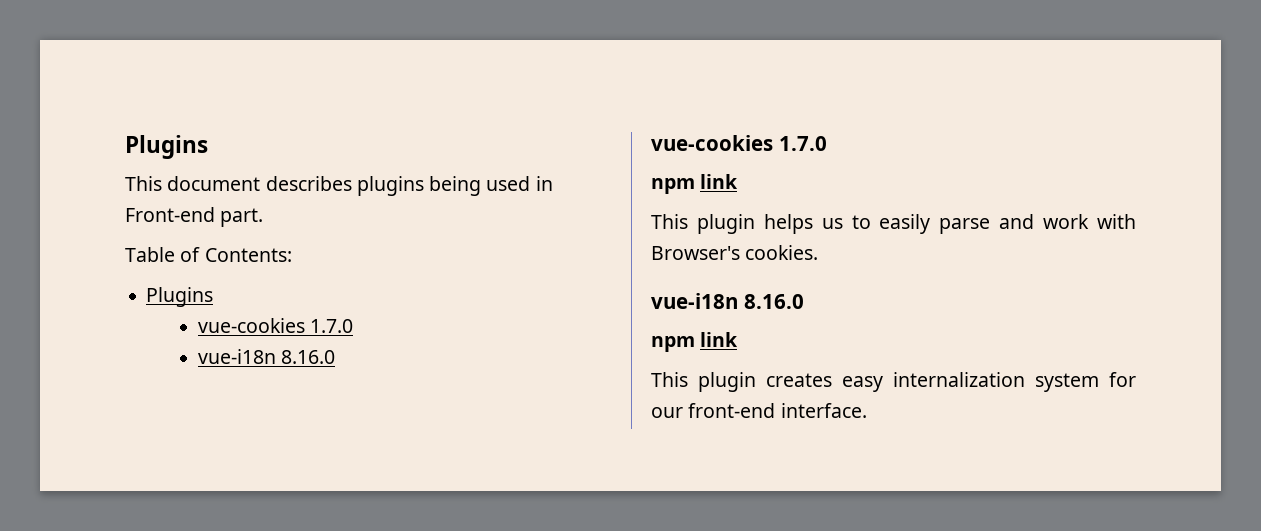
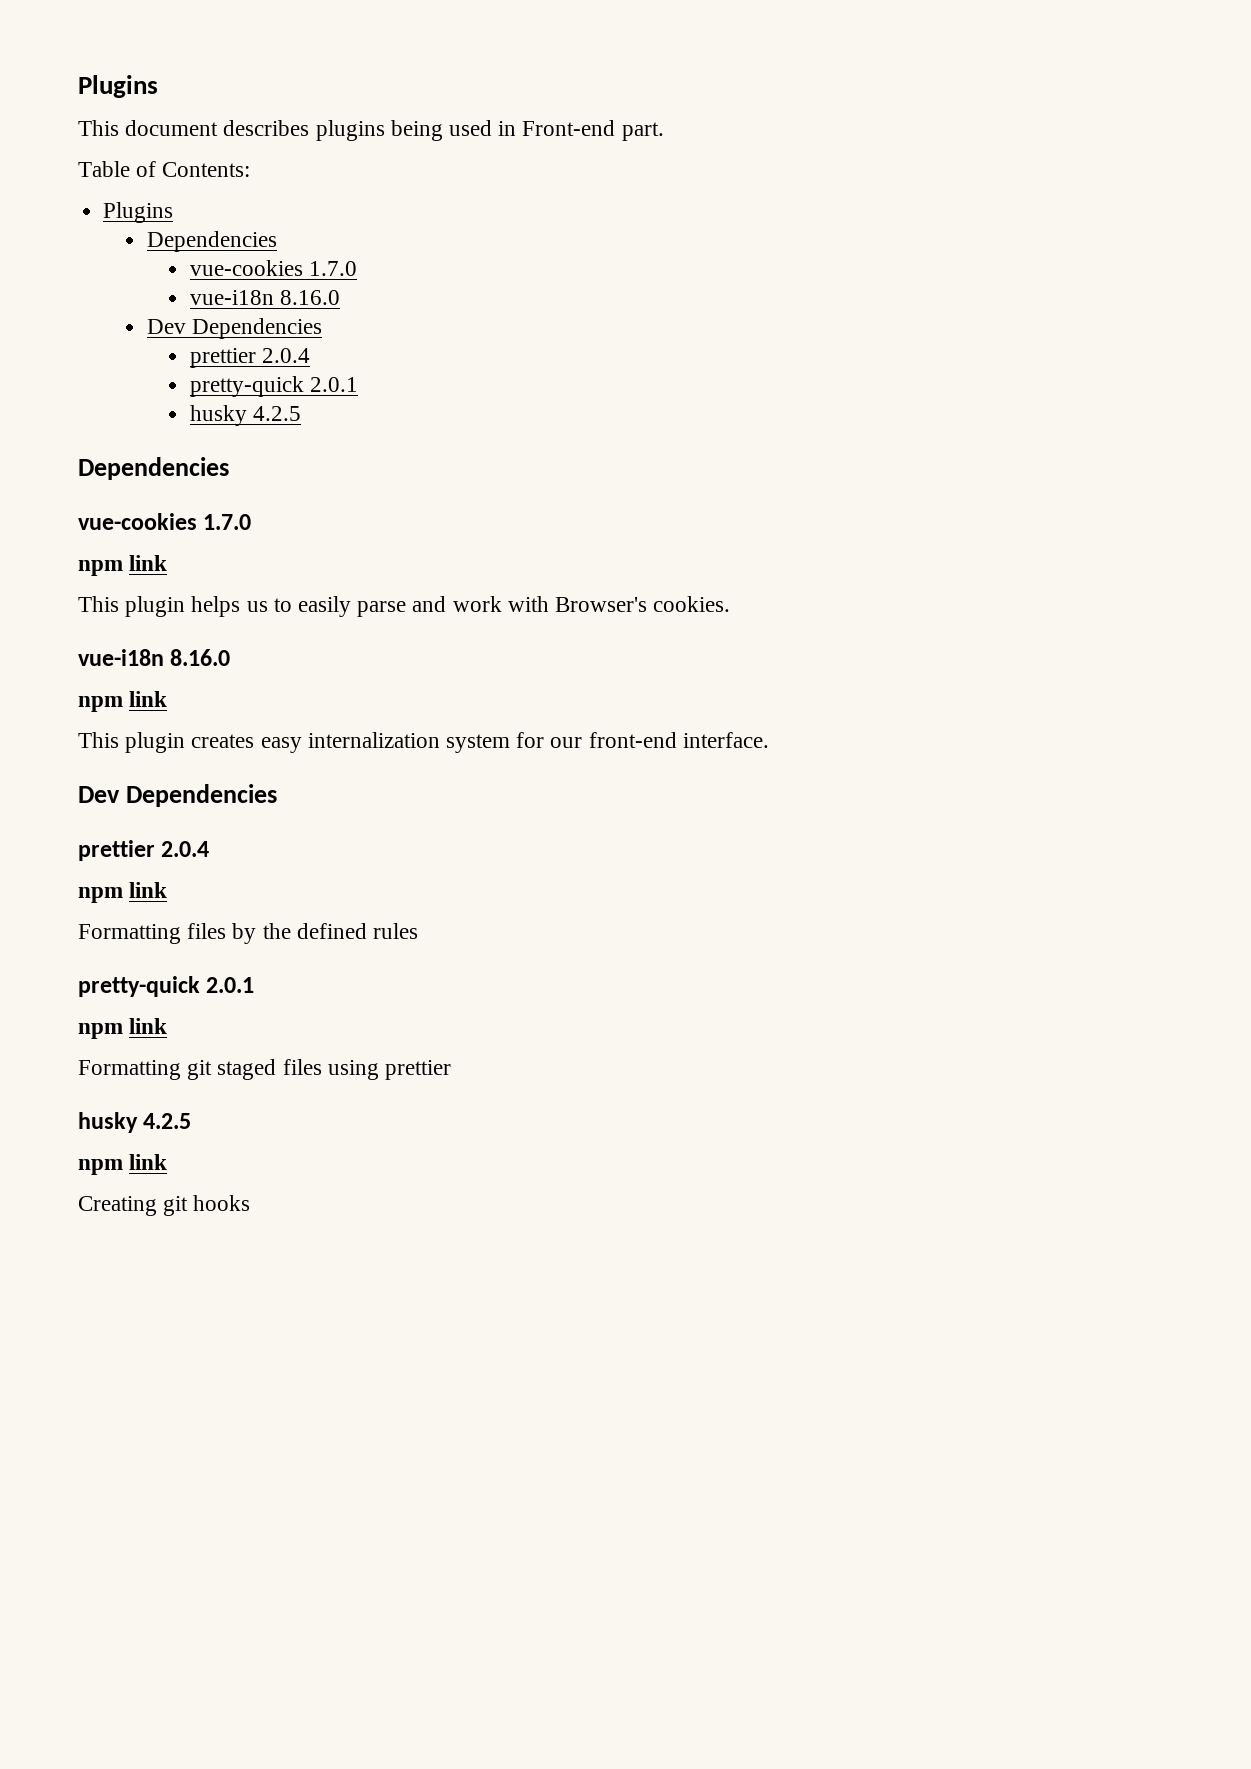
  Table of Contents:
  Plugins
+ Dependencies
  vue-cookies 1.7.0
  vue-i18n 8.16.0
+ Dev Dependencies
+ prettier 2.0.4
+ pretty-quick 2.0.1
+ husky 4.2.5
+ Dependencies
  This plugin creates easy internalization system for our front-end interface.
+ Dev Dependencies
+ prettier 2.0.4
+ npm link
+ Formatting files by the defined rules
+ pretty-quick 2.0.1
+ npm link
+ Formatting git staged files using prettier
+ husky 4.2.5
+ npm link
+ Creating git hooks

